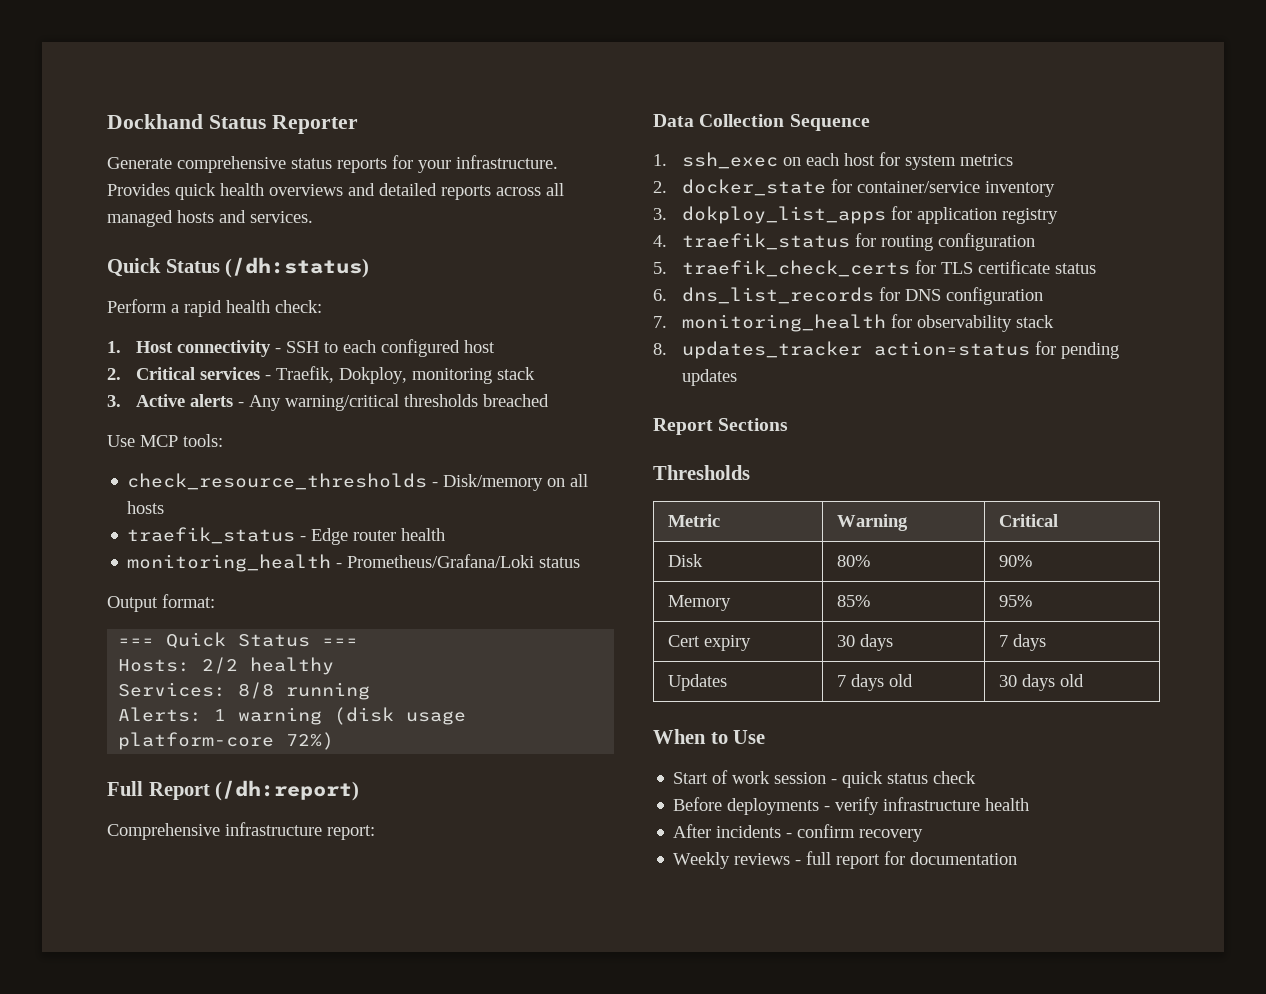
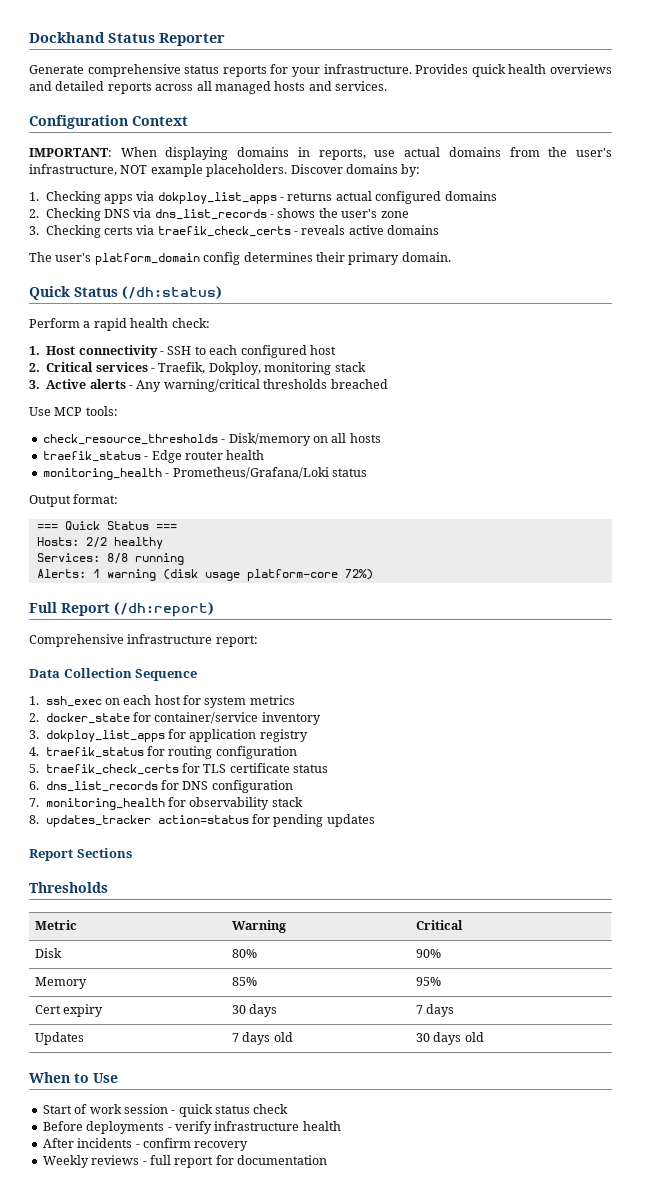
+ Configuration Context
+ IMPORTANT: When displaying domains in reports, use actual domains from the user's infrastructure, NOT example placeholders. Discover domains by:
+ 1. Checking apps via dokploy_list_apps - returns actual configured domains
+ 2. Checking DNS via dns_list_records - shows the user's zone
+ 3. Checking certs via traefik_check_certs - reveals active domains
+ The user's platform_domain config determines their primary domain.

